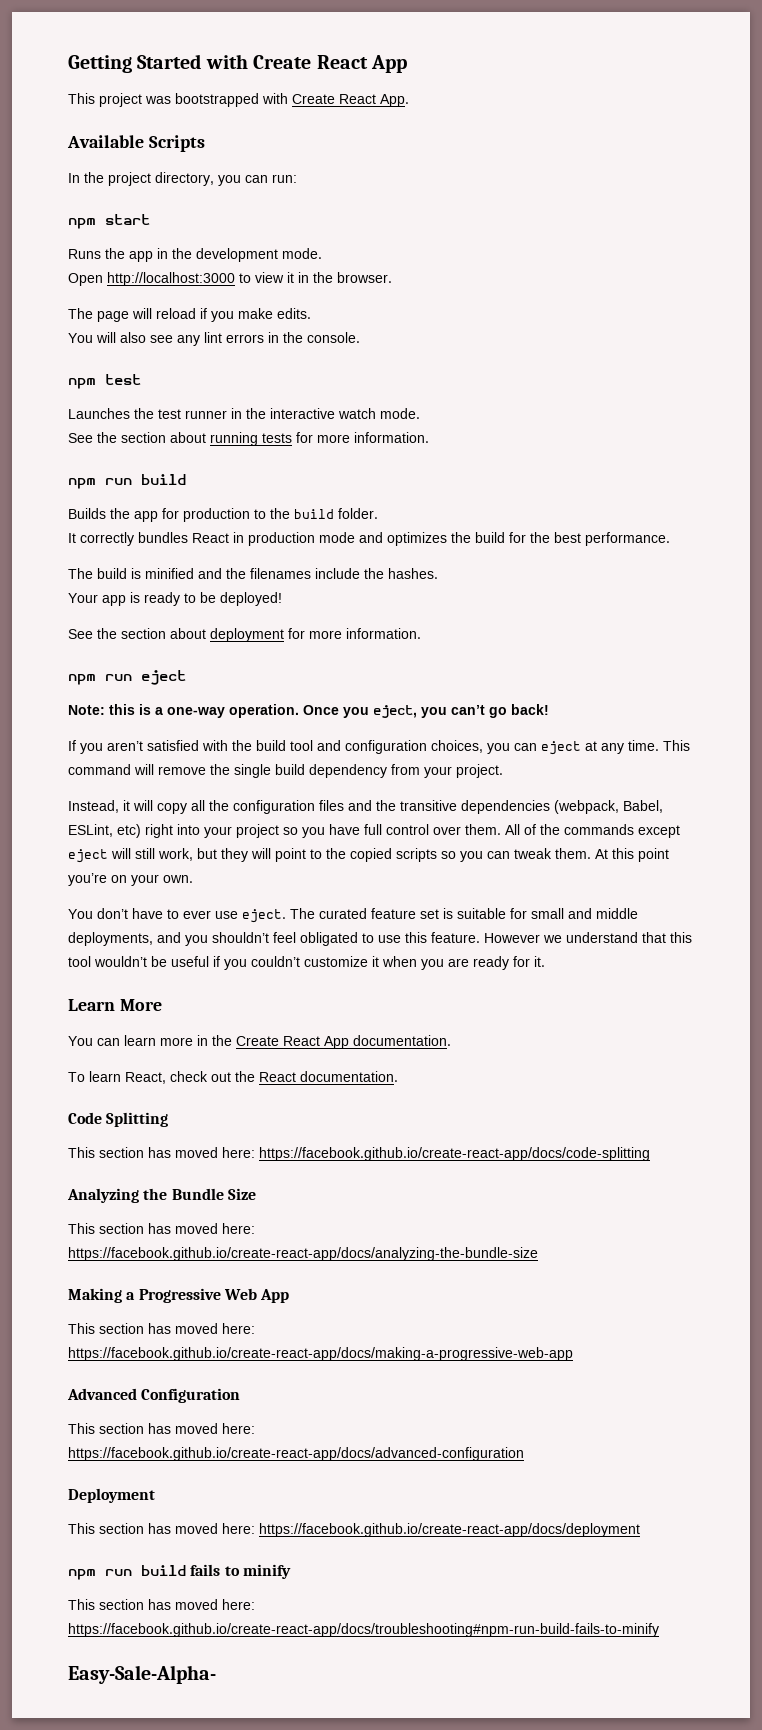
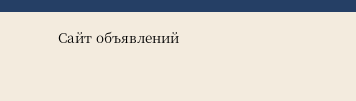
- Getting Started with Create React App
- This project was bootstrapped with Create React App.
- Available Scripts
- In the project directory, you can run:
- npm start
- Runs the app in the development mode.
- Open http://localhost:3000 to view it in the browser.
- The page will reload if you make edits.
- You will also see any lint errors in the console.
- npm test
- Launches the test runner in the interactive watch mode.
- See the section about running tests for more information.
- npm run build
- Builds the app for production to the build folder.
- It correctly bundles React in production mode and optimizes the build for the best performance.
- The build is minified and the filenames include the hashes.
- Your app is ready to be deployed!
- See the section about deployment for more information.
- npm run eject
- Note: this is a one-way operation. Once you eject, you can’t go back!
- If you aren’t satisfied with the build tool and configuration choices, you can eject at any time. This command will remove the single build dependency from your project.
- Instead, it will copy all the configuration files and the transitive dependencies (webpack, Babel, ESLint, etc) right into your project so you have full control over them. All of the commands except eject will still work, but they will point to the copied scripts so you can tweak them. At this point you’re on your own.
- You don’t have to ever use eject. The curated feature set is suitable for small and middle deployments, and you shouldn’t feel obligated to use this feature. However we understand that this tool wouldn’t be useful if you couldn’t customize it when you are ready for it.
- Learn More
- You can learn more in the Create React App documentation.
- To learn React, check out the React documentation.
- Code Splitting
- This section has moved here: https://facebook.github.io/create-react-app/docs/code-splitting
- Analyzing the Bundle Size
- This section has moved here: https://facebook.github.io/create-react-app/docs/analyzing-the-bundle-size
- Making a Progressive Web App
- This section has moved here: https://facebook.github.io/create-react-app/docs/making-a-progressive-web-app
- Advanced Configuration
- This section has moved here: https://facebook.github.io/create-react-app/docs/advanced-configuration
- Deployment
- This section has moved here: https://facebook.github.io/create-react-app/docs/deployment
- npm run build fails to minify
- This section has moved here: https://facebook.github.io/create-react-app/docs/troubleshooting#npm-run-build-fails-to-minify
- Easy-Sale-Alpha-
+ Сайт объявлений

